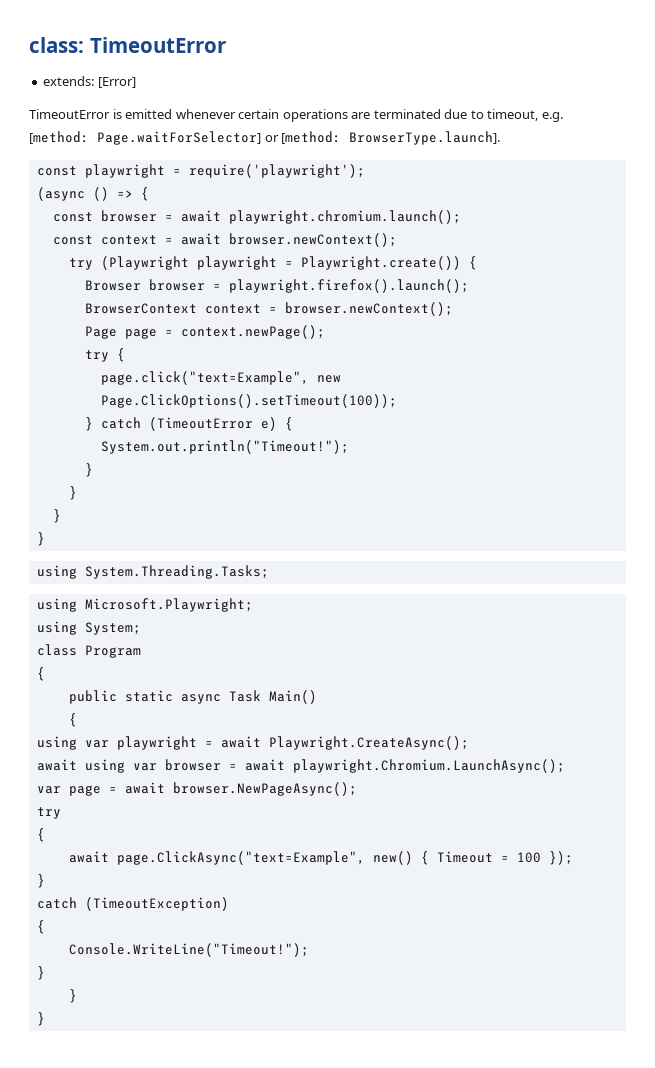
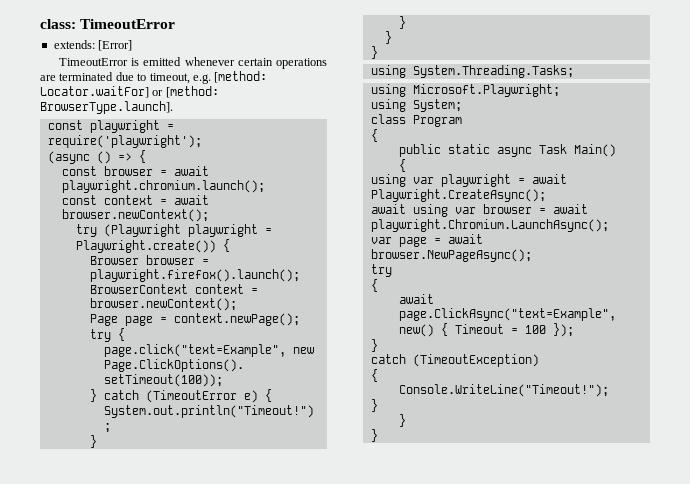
- TimeoutError is emitted whenever certain operations are terminated due to timeout, e.g. [method: Page.waitForSelector] or [method: BrowserType.launch].
+ TimeoutError is emitted whenever certain operations are terminated due to timeout, e.g. [method: Locator.waitFor] or [method: BrowserType.launch].

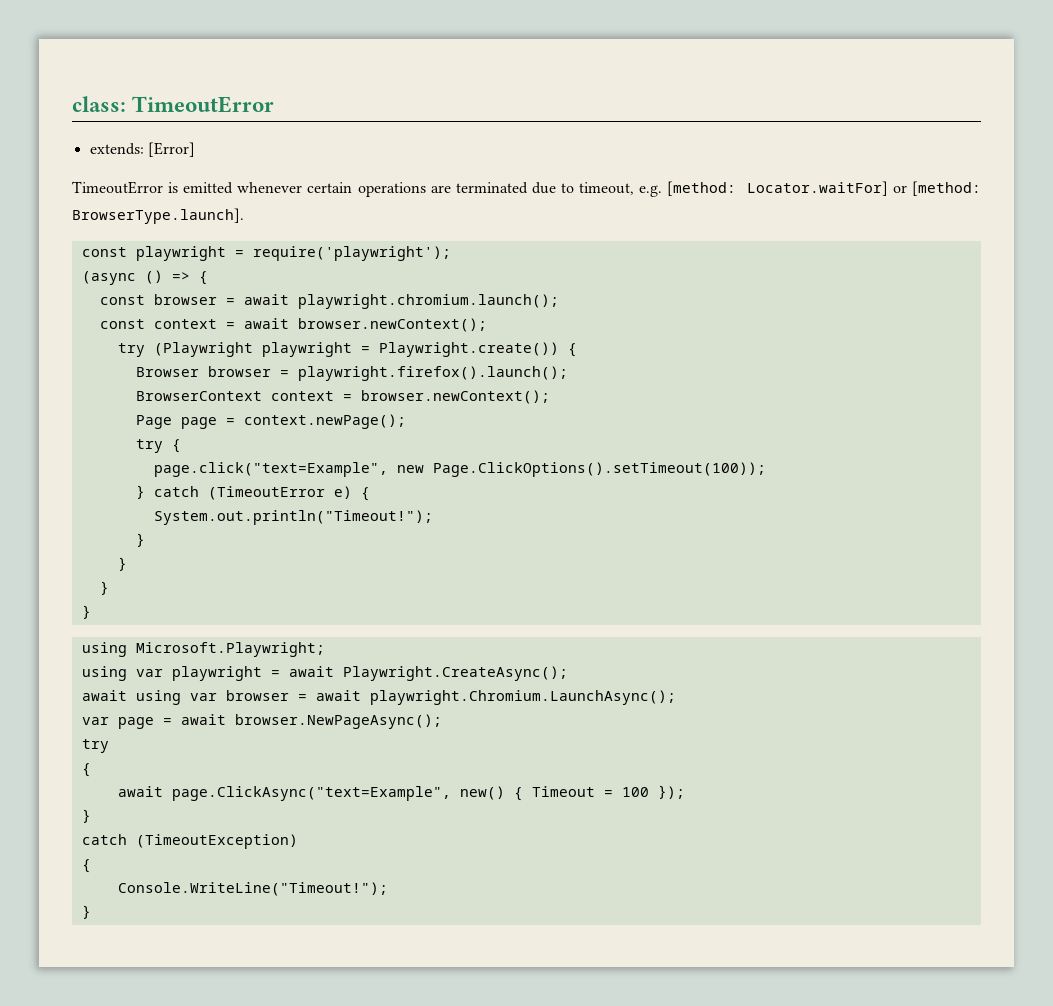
- using System.Threading.Tasks;
- using System;
- class Program
- {
- public static async Task Main()
- {
  Console.WriteLine("Timeout!");
- }
- }

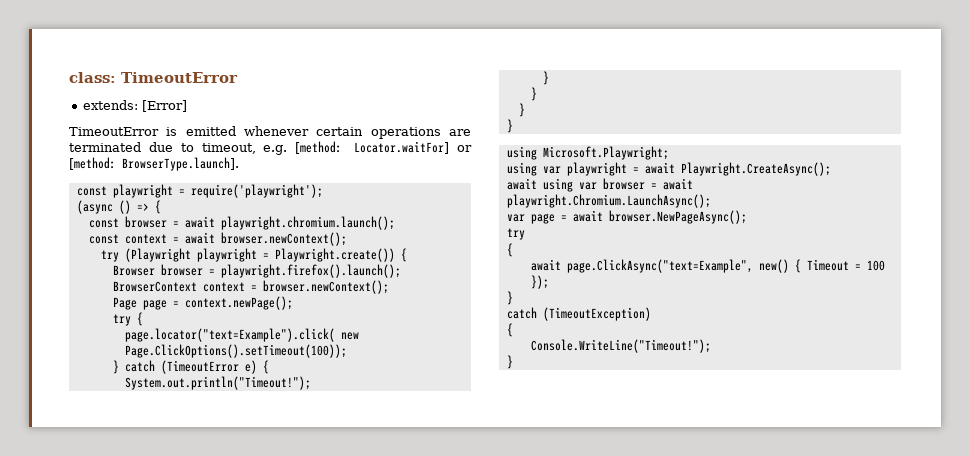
- page.click("text=Example", new Page.ClickOptions().setTimeout(100));
+ page.locator("text=Example").click( new Page.ClickOptions().setTimeout(100));

